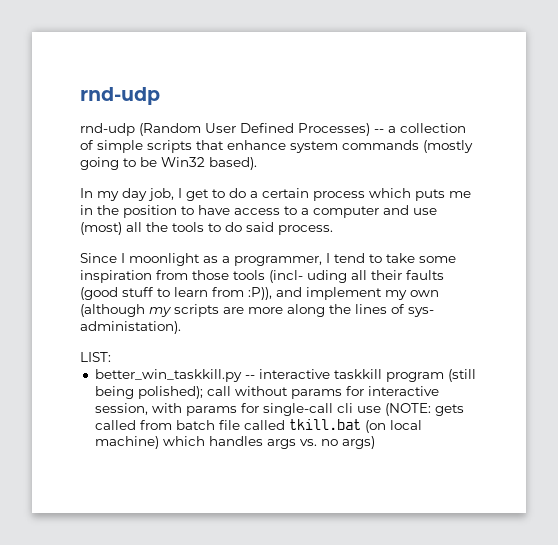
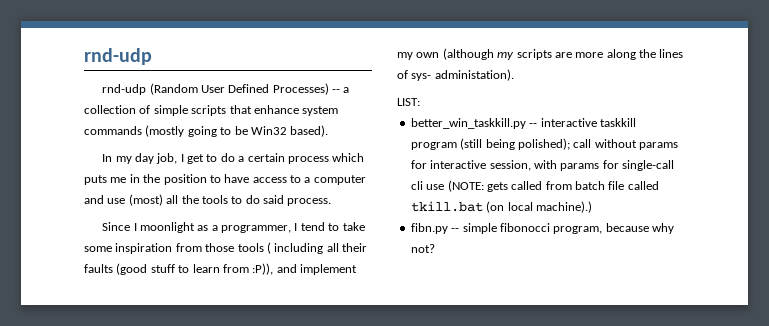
- Since I moonlight as a programmer, I tend to take some inspiration from those tools (incl- uding all their faults (good stuff to learn from :P)), and implement my own (although my scripts are more along the lines of sys- administation).
+ Since I moonlight as a programmer, I tend to take some inspiration from those tools ( including all their faults (good stuff to learn from :P)), and implement my own (although my scripts are more along the lines of sys- administation).
- better_win_taskkill.py -- interactive taskkill program (still being polished); call without params for interactive session, with params for single-call cli use (NOTE: gets called from batch file called tkill.bat (on local machine) which handles args vs. no args)
+ better_win_taskkill.py -- interactive taskkill program (still being polished); call without params for interactive session, with params for single-call cli use (NOTE: gets called from batch file called tkill.bat (on local machine).)
+ fibn.py -- simple fibonocci program, because why not?

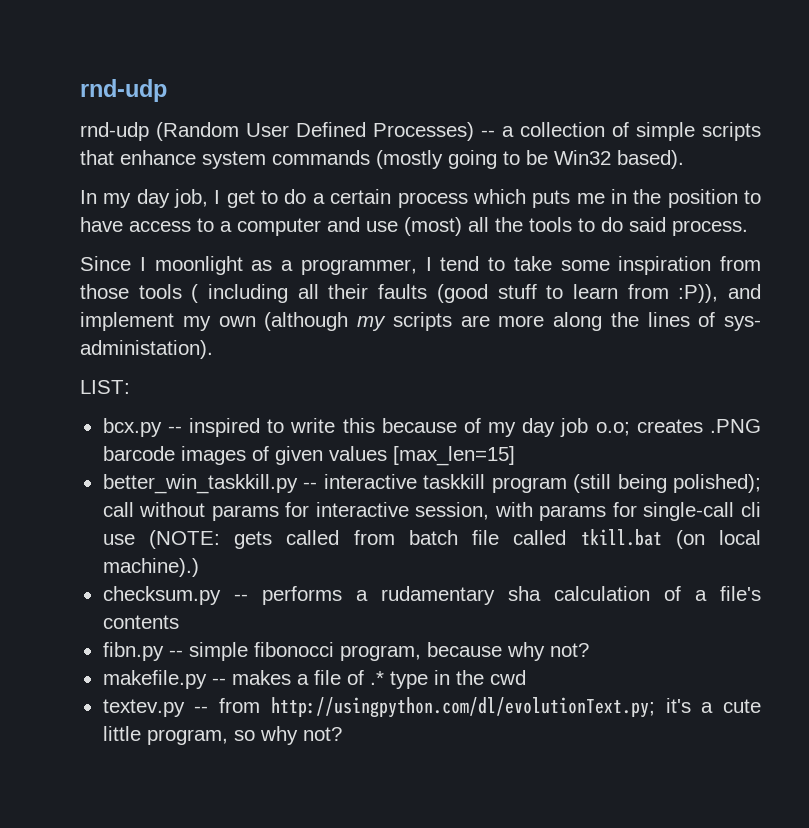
+ bcx.py -- inspired to write this because of my day job o.o; creates .PNG barcode images of given values [max_len=15]
+ checksum.py -- performs a rudamentary sha calculation of a file's contents
+ makefile.py -- makes a file of .* type in the cwd
+ textev.py -- from http://usingpython.com/dl/evolutionText.py; it's a cute little program, so why not?

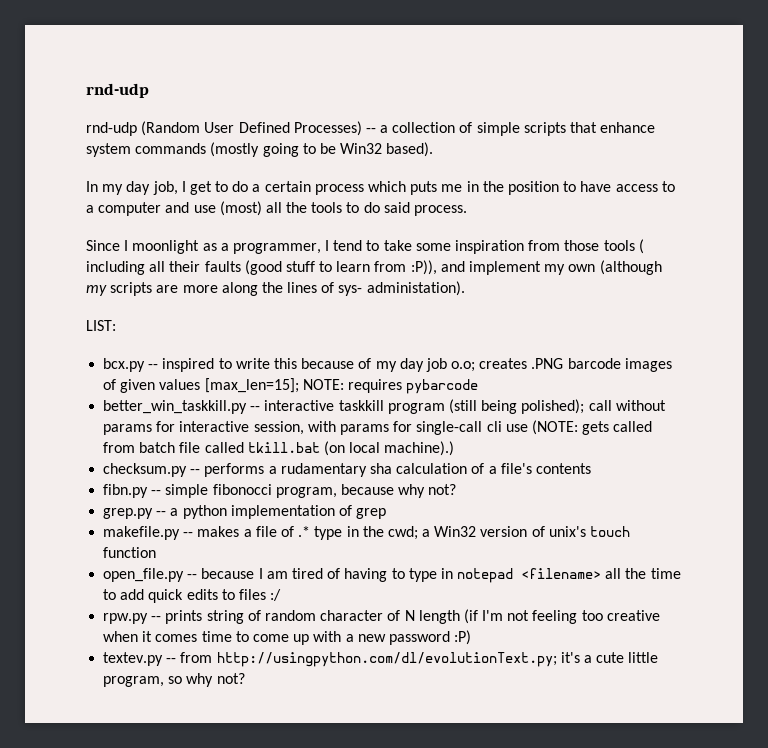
- bcx.py -- inspired to write this because of my day job o.o; creates .PNG barcode images of given values [max_len=15]
+ bcx.py -- inspired to write this because of my day job o.o; creates .PNG barcode images of given values [max_len=15]; NOTE: requires pybarcode
+ grep.py -- a python implementation of grep
- makefile.py -- makes a file of .* type in the cwd
+ makefile.py -- makes a file of .* type in the cwd; a Win32 version of unix's touch function
+ open_file.py -- because I am tired of having to type in notepad <filename> all the time to add quick edits to files :/
+ rpw.py -- prints string of random character of N length (if I'm not feeling too creative when it comes time to come up with a new password :P)

